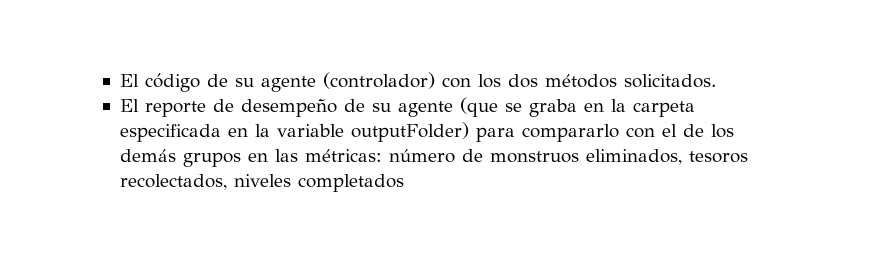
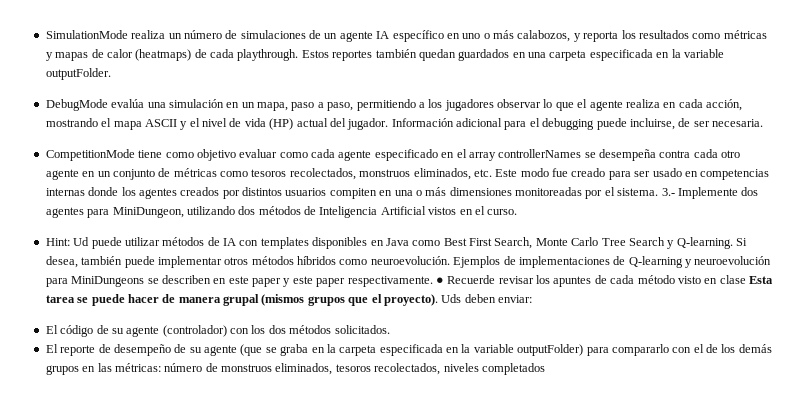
+ SimulationMode realiza un número de simulaciones de un agente IA específico en uno o más calabozos, y reporta los resultados como métricas y mapas de calor (heatmaps) de cada playthrough. Estos reportes también quedan guardados en una carpeta especificada en la variable outputFolder.
+ DebugMode evalúa una simulación en un mapa, paso a paso, permitiendo a los jugadores observar lo que el agente realiza en cada acción, mostrando el mapa ASCII y el nivel de vida (HP) actual del jugador. Información adicional para el debugging puede incluirse, de ser necesaria.
+ CompetitionMode tiene como objetivo evaluar como cada agente especificado en el array controllerNames se desempeña contra cada otro agente en un conjunto de métricas como tesoros recolectados, monstruos eliminados, etc. Este modo fue creado para ser usado en competencias internas donde los agentes creados por distintos usuarios compiten en una o más dimensiones monitoreadas por el sistema. 3.- Implemente dos agentes para MiniDungeon, utilizando dos métodos de Inteligencia Artificial vistos en el curso.
+ Hint: Ud puede utilizar métodos de IA con templates disponibles en Java como Best First Search, Monte Carlo Tree Search y Q-learning. Si desea, también puede implementar otros métodos híbridos como neuroevolución. Ejemplos de implementaciones de Q-learning y neuroevolución para MiniDungeons se describen en este paper y este paper respectivamente. ● Recuerde revisar los apuntes de cada método visto en clase Esta tarea se puede hacer de manera grupal (mismos grupos que el proyecto). Uds deben enviar:

